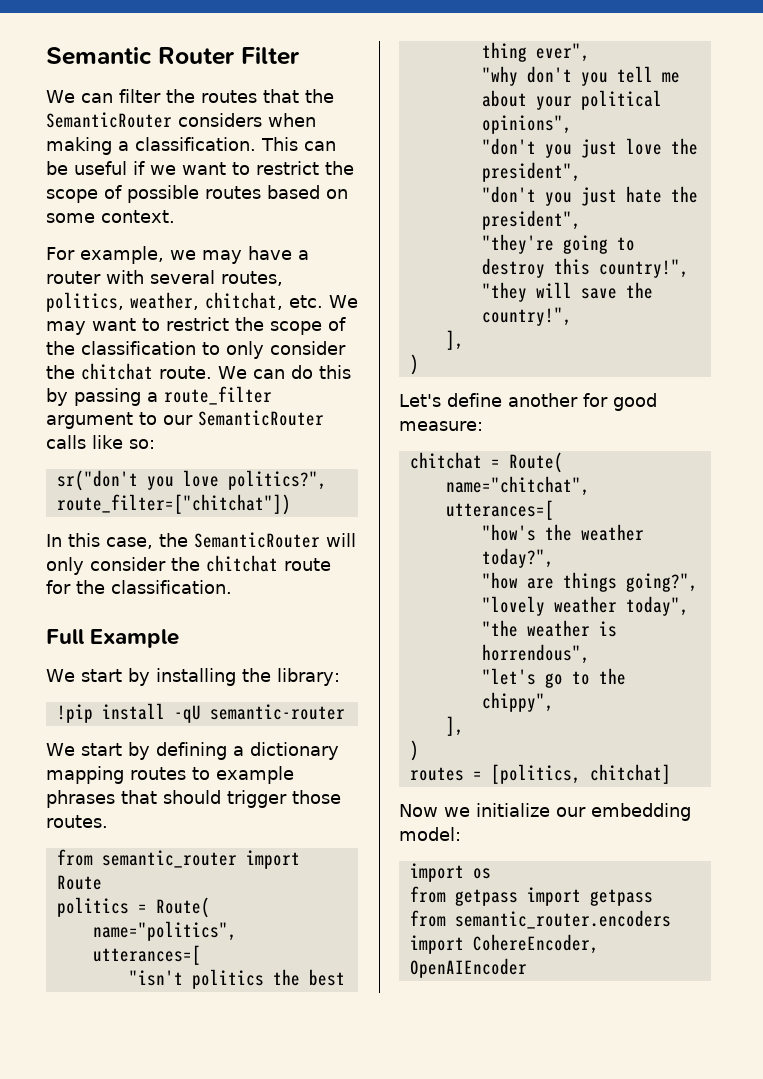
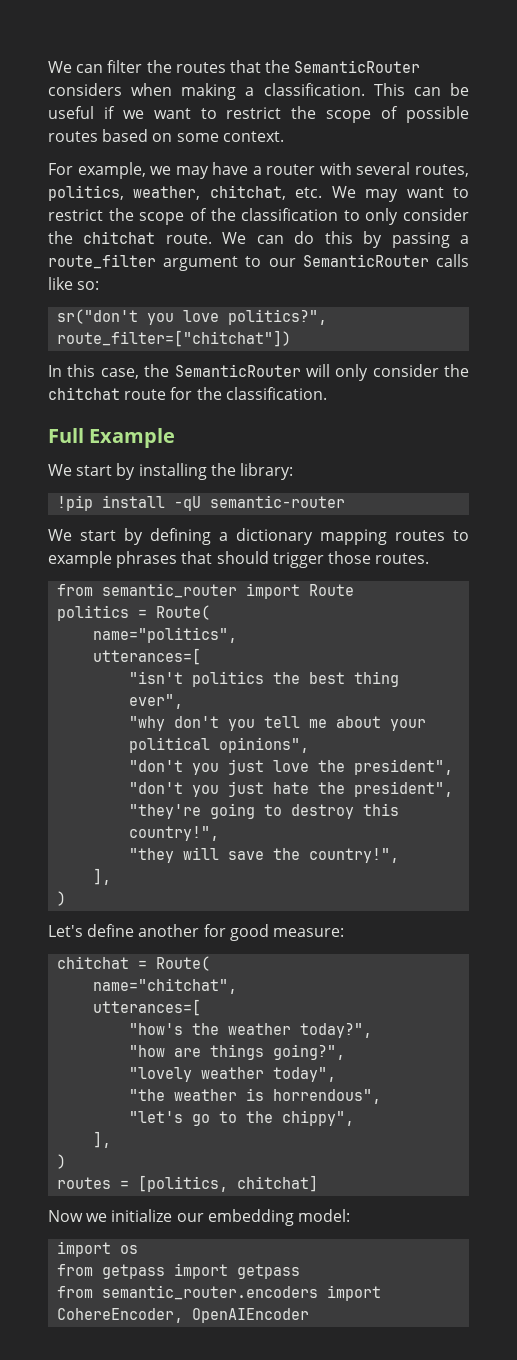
- Semantic Router Filter

